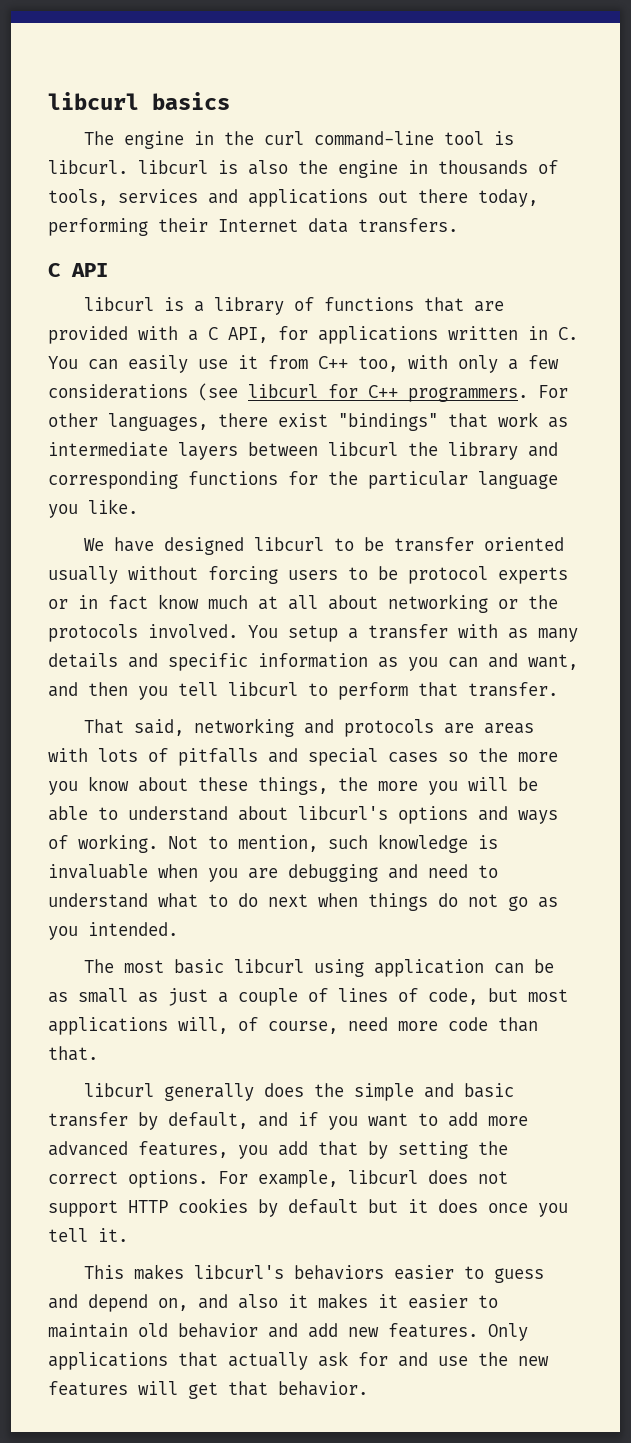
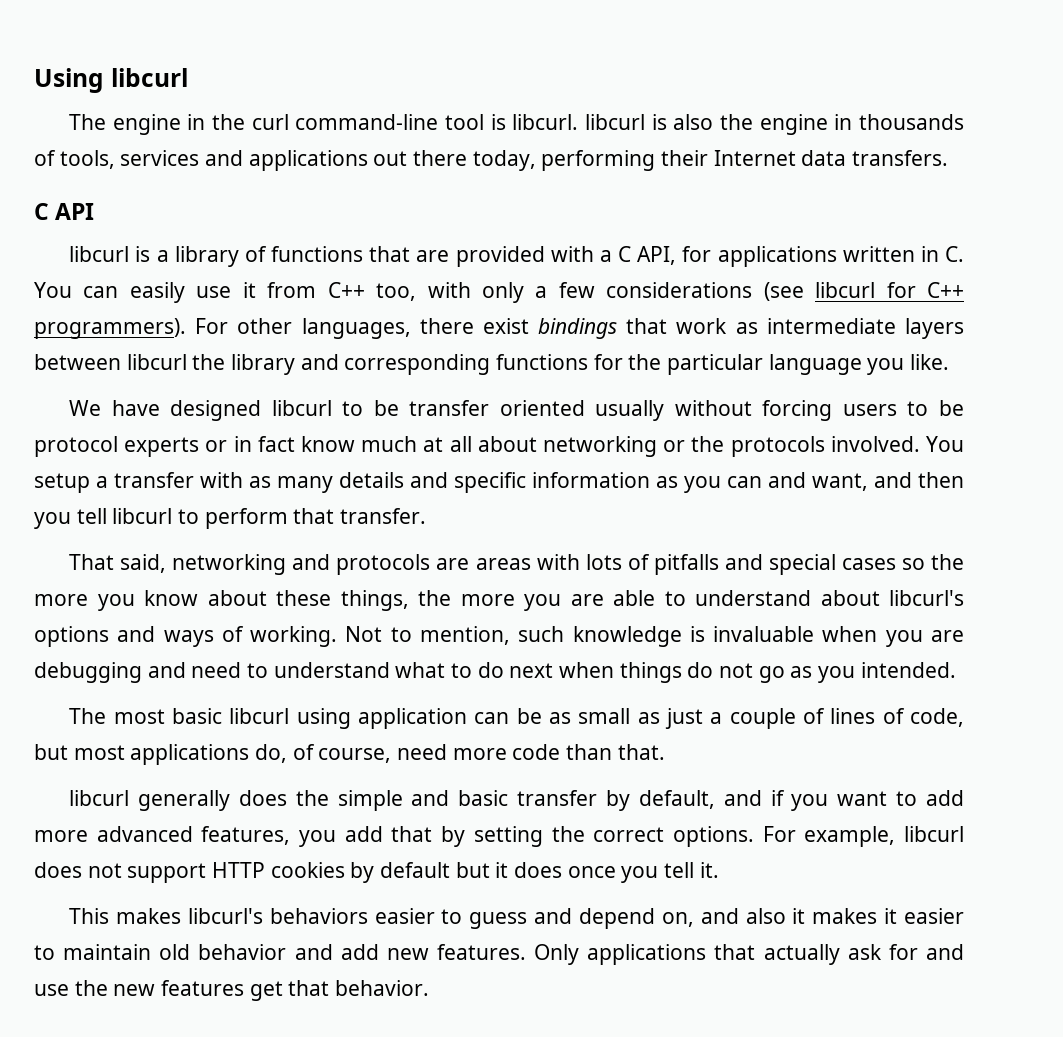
- libcurl basics
+ Using libcurl
- libcurl is a library of functions that are provided with a C API, for applications written in C. You can easily use it from C++ too, with only a few considerations (see libcurl for C++ programmers.
+ libcurl is a library of functions that are provided with a C API, for applications written in C. You can easily use it from C++ too, with only a few considerations (see libcurl for C++ programmers).
- For other languages, there exist "bindings" that work as intermediate layers between libcurl the library and corresponding functions for the particular language you like.
+ For other languages, there exist bindings that work as intermediate layers between libcurl the library and corresponding functions for the particular language you like.
- That said, networking and protocols are areas with lots of pitfalls and special cases so the more you know about these things, the more you will be able to understand about libcurl's options and ways of working.
+ That said, networking and protocols are areas with lots of pitfalls and special cases so the more you know about these things, the more you are able to understand about libcurl's options and ways of working.
- The most basic libcurl using application can be as small as just a couple of lines of code, but most applications will, of course, need more code than that.
+ The most basic libcurl using application can be as small as just a couple of lines of code, but most applications do, of course, need more code than that.
- Only applications that actually ask for and use the new features will get that behavior.
+ Only applications that actually ask for and use the new features get that behavior.

